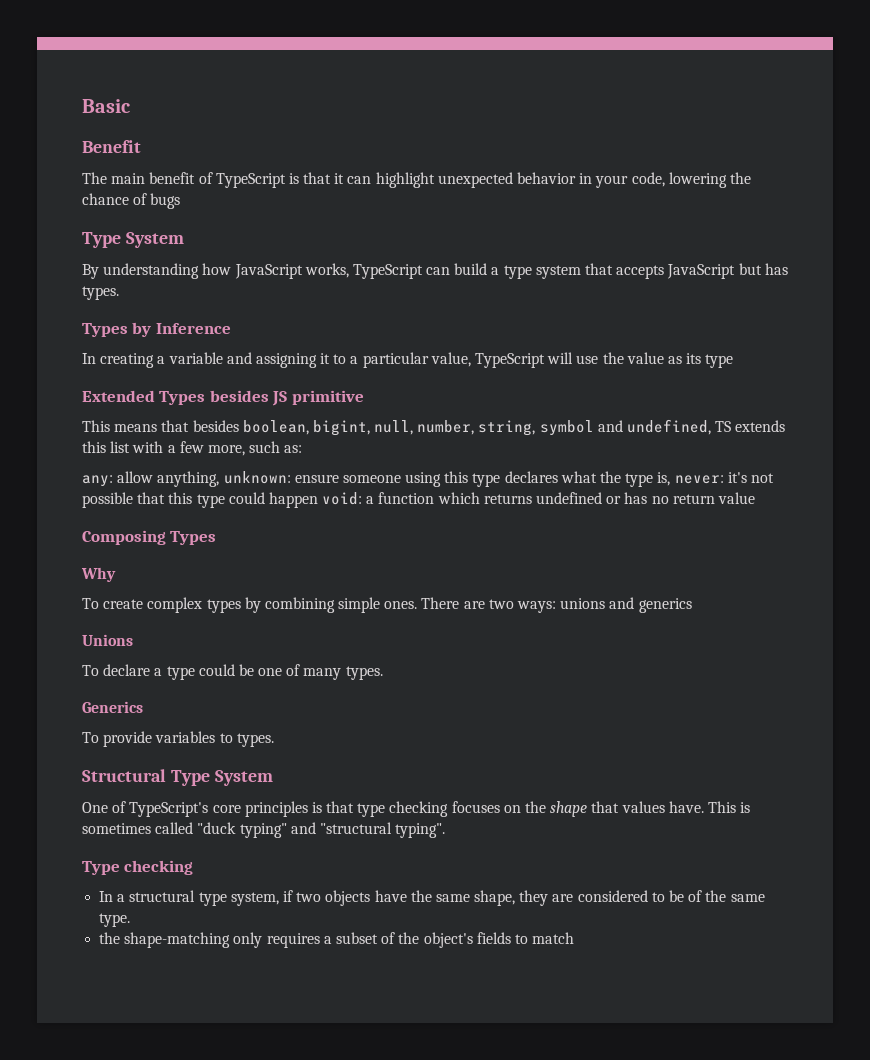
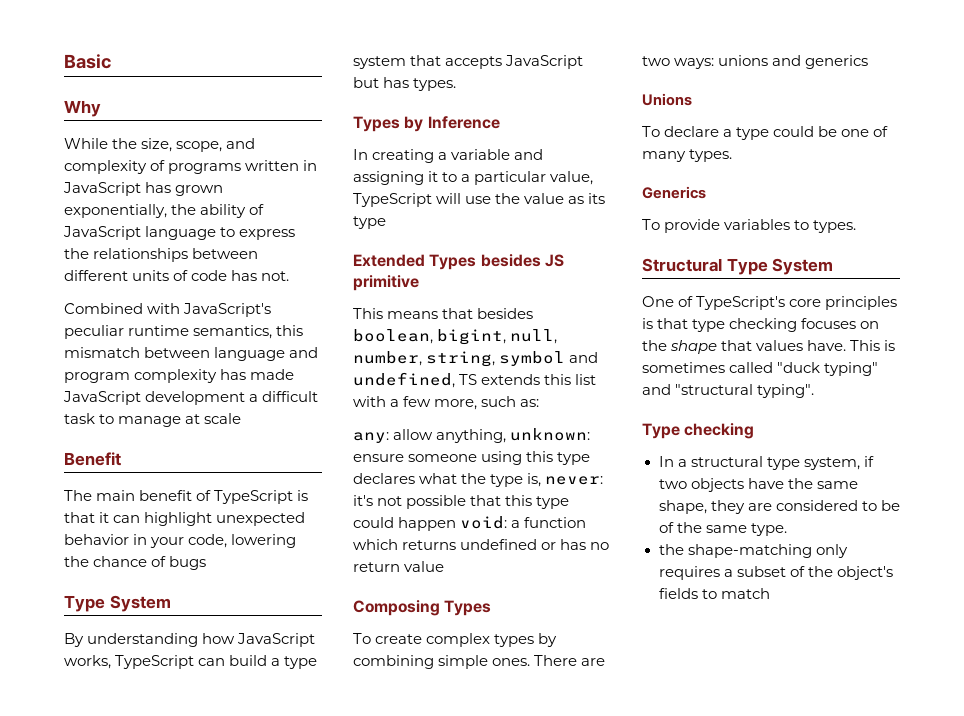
+ Why
+ While the size, scope, and complexity of programs written in JavaScript has grown exponentially, the ability of JavaScript language to express the relationships between different units of code has not.
+ Combined with JavaScript's peculiar runtime semantics, this mismatch between language and program complexity has made JavaScript development a difficult task to manage at scale
- Why

